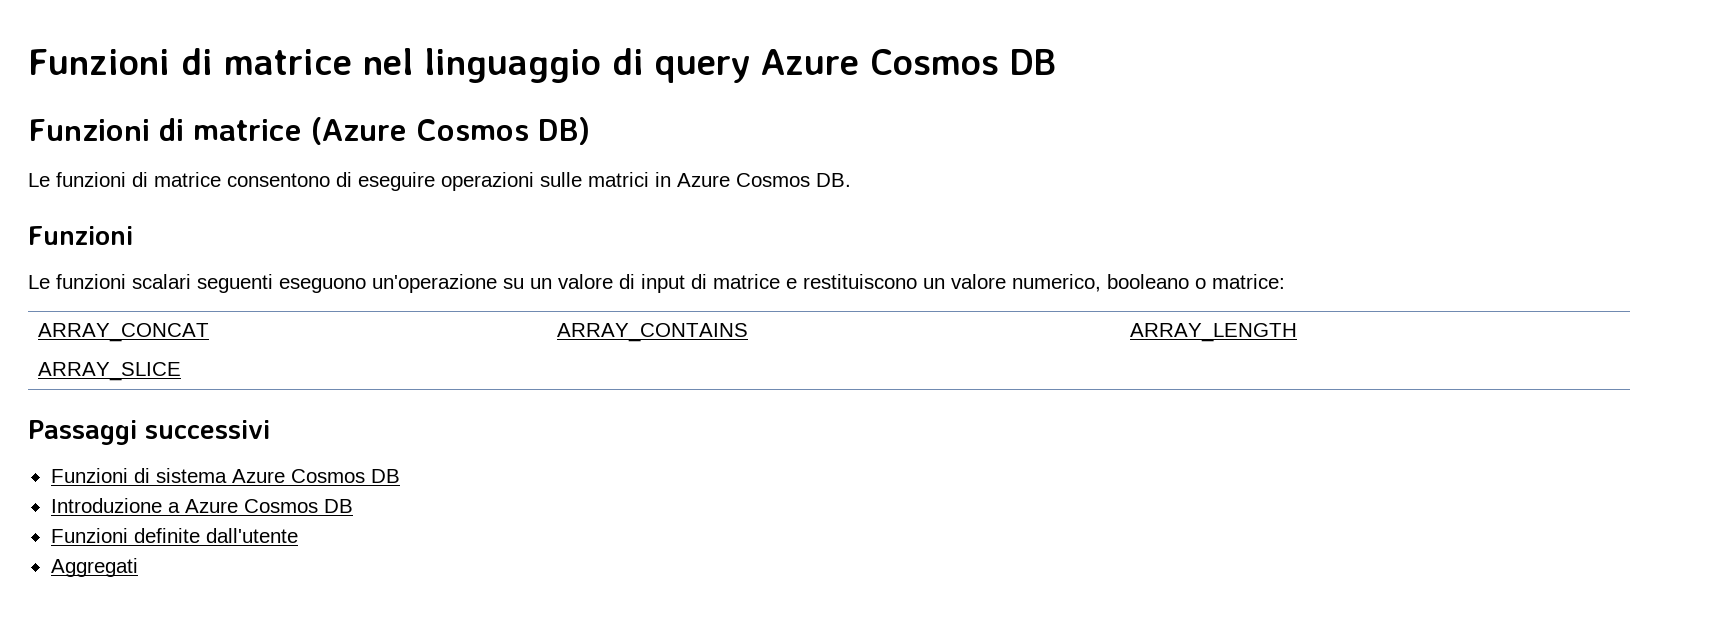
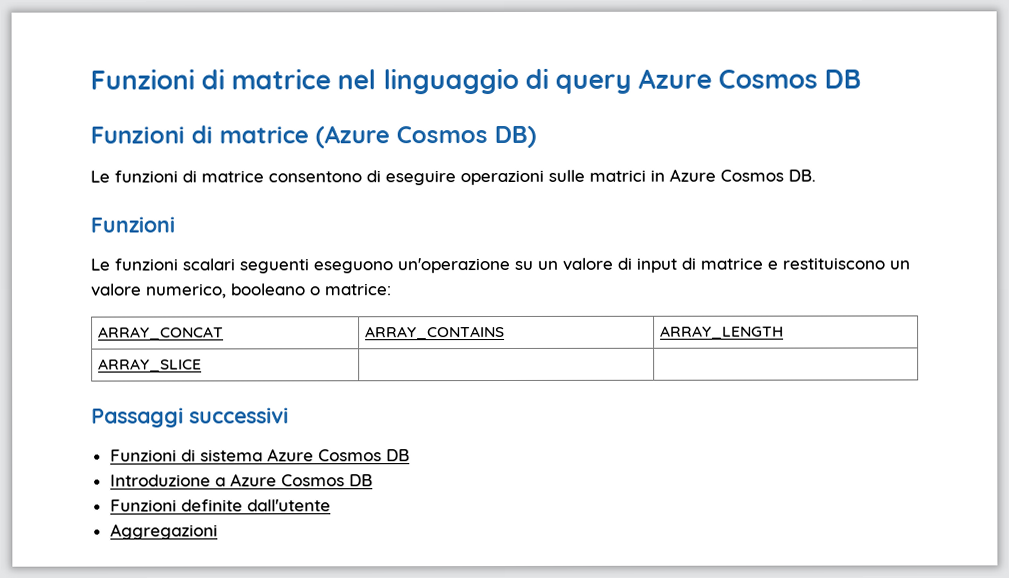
- Aggregati
+ Aggregazioni

